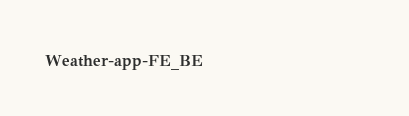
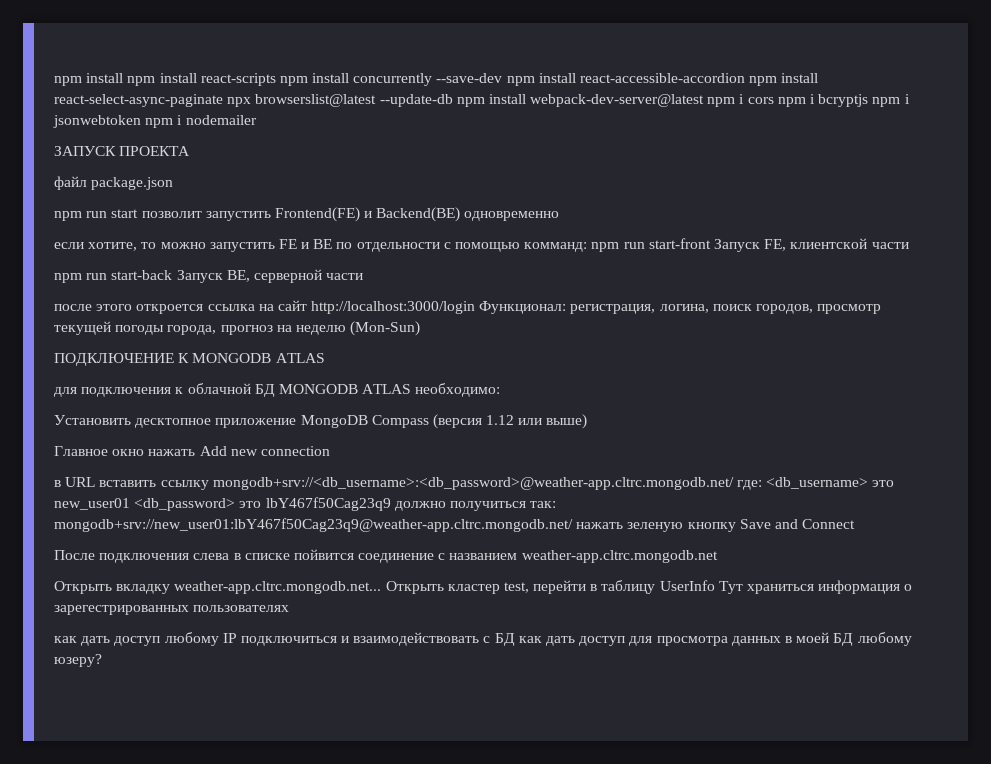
- Weather-app-FE_BE
+ npm install npm install react-scripts npm install concurrently --save-dev npm install react-accessible-accordion npm install react-select-async-paginate npx browserslist@latest --update-db npm install webpack-dev-server@latest npm i cors npm i bcryptjs npm i jsonwebtoken npm i nodemailer
+ ЗАПУСК ПРОЕКТА
+ файл package.json
+ npm run start позволит запустить Frontend(FE) и Backend(BE) одновременно
+ если хотите, то можно запустить FE и BE по отдельности c помощью комманд: npm run start-front Запуск FE, клиентской части
+ npm run start-back Запуск BE, серверной части
+ после этого откроется ссылка на сайт http://localhost:3000/login Функционал: регистрация, логина, поиск городов, просмотр текущей погоды города, прогноз на неделю (Mon-Sun)
+ ПОДКЛЮЧЕНИЕ К MONGODB ATLAS
+ для подключения к облачной БД MONGODB ATLAS необходимо:
+ Установить десктопное приложение MongoDB Compass (версия 1.12 или выше)
+ Главное окно нажать Add new connection
+ в URL вставить ссылку mongodb+srv://<db_username>:<db_password>@weather-app.cltrc.mongodb.net/ где: <db_username> это new_user01 <db_password> это lbY467f50Cag23q9 должно получиться так: mongodb+srv://new_user01:lbY467f50Cag23q9@weather-app.cltrc.mongodb.net/ нажать зеленую кнопку Save and Connect
+ После подключения слева в списке пойвится соединение с названием weather-app.cltrc.mongodb.net
+ Открыть вкладку weather-app.cltrc.mongodb.net... Открыть кластер test, перейти в таблицу UserInfo Тут храниться информация о зарегестрированных пользователях
+ как дать доступ любому IP подключиться и взаимодействовать с БД как дать доступ для просмотра данных в моей БД любому юзеру?

